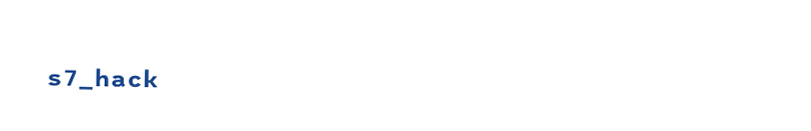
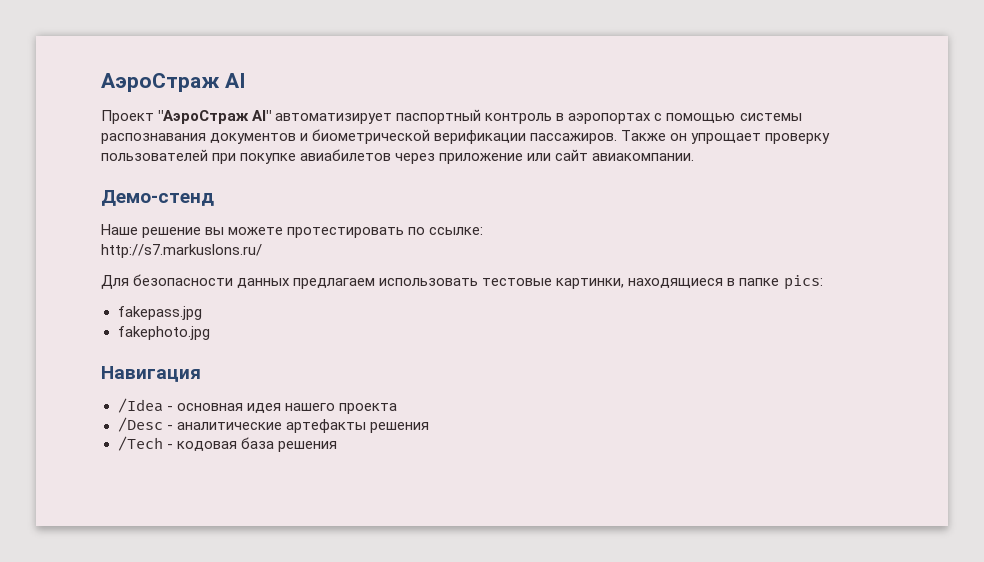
- s7_hack
+ АэроСтраж AI
+ Проект "АэроСтраж AI" автоматизирует паспортный контроль в аэропортах с помощью системы распознавания документов и биометрической верификации пассажиров. Также он упрощает проверку пользователей при покупке авиабилетов через приложение или сайт авиакомпании.
+ Демо-стенд
+ Наше решение вы можете протестировать по ссылке:
+ http://s7.markuslons.ru/
+ Для безопасности данных предлагаем использовать тестовые картинки, находящиеся в папке pics:
+ fakepass.jpg
+ fakephoto.jpg
+ Навигация
+ /Idea - основная идея нашего проекта
+ /Desc - аналитические артефакты решения
+ /Tech - кодовая база решения

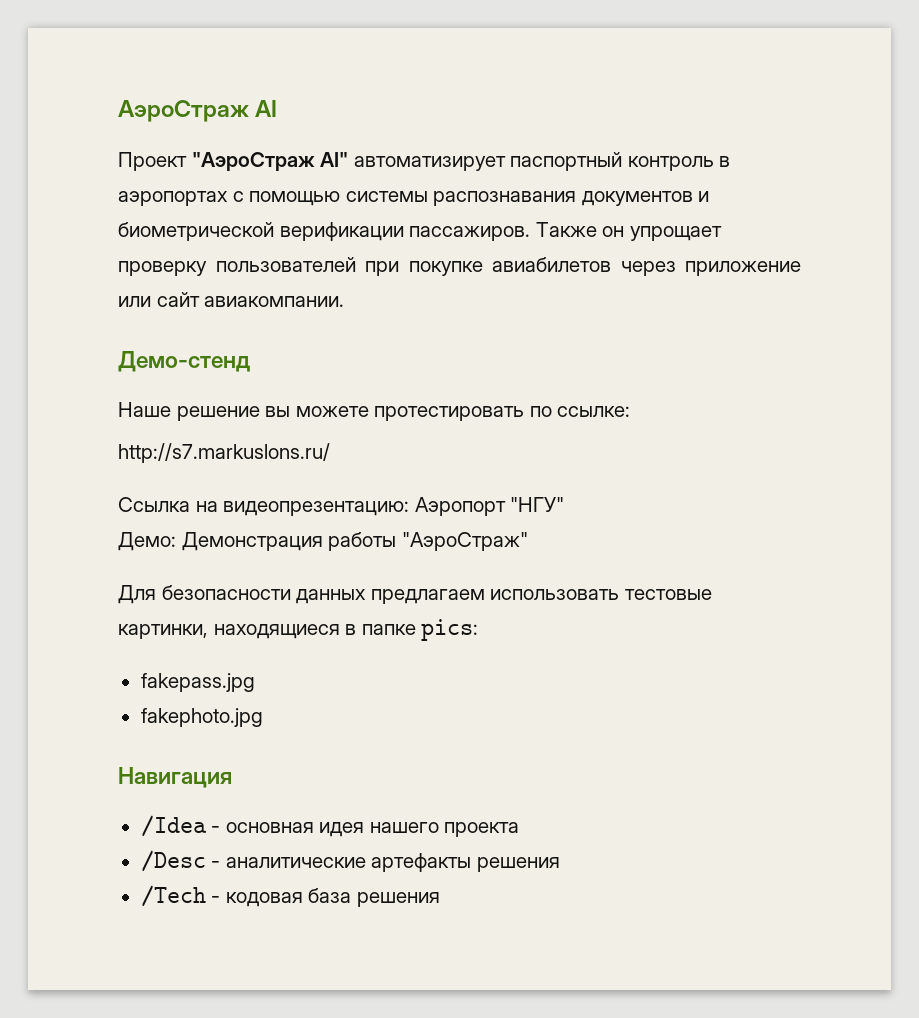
+ Ссылка на видеопрезентацию: Аэропорт "НГУ"
+ Демо: Демонстрация работы "АэроСтраж"

